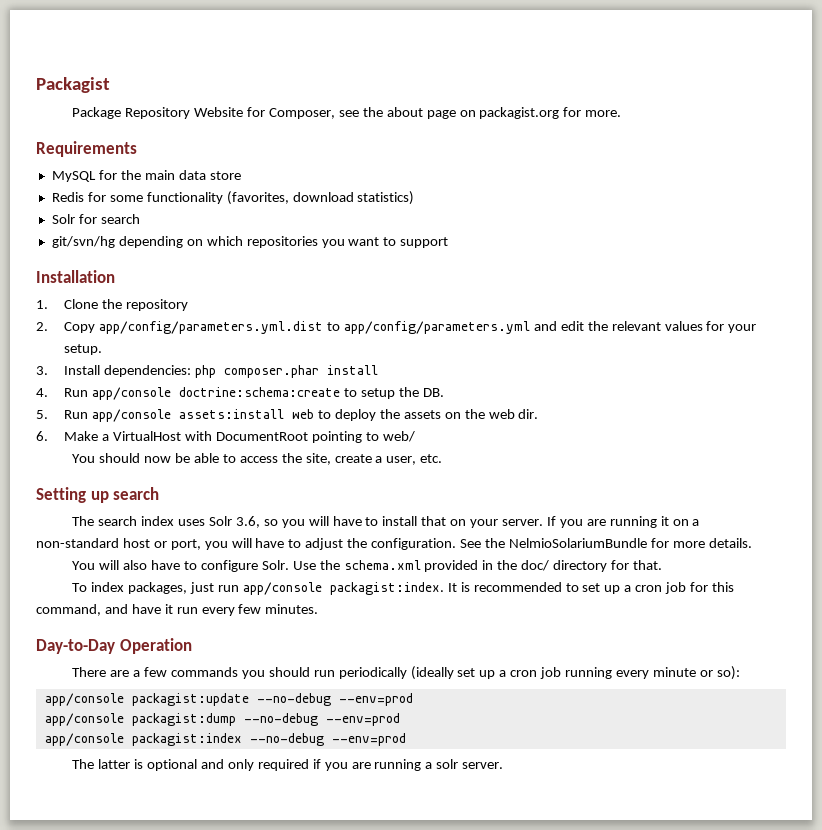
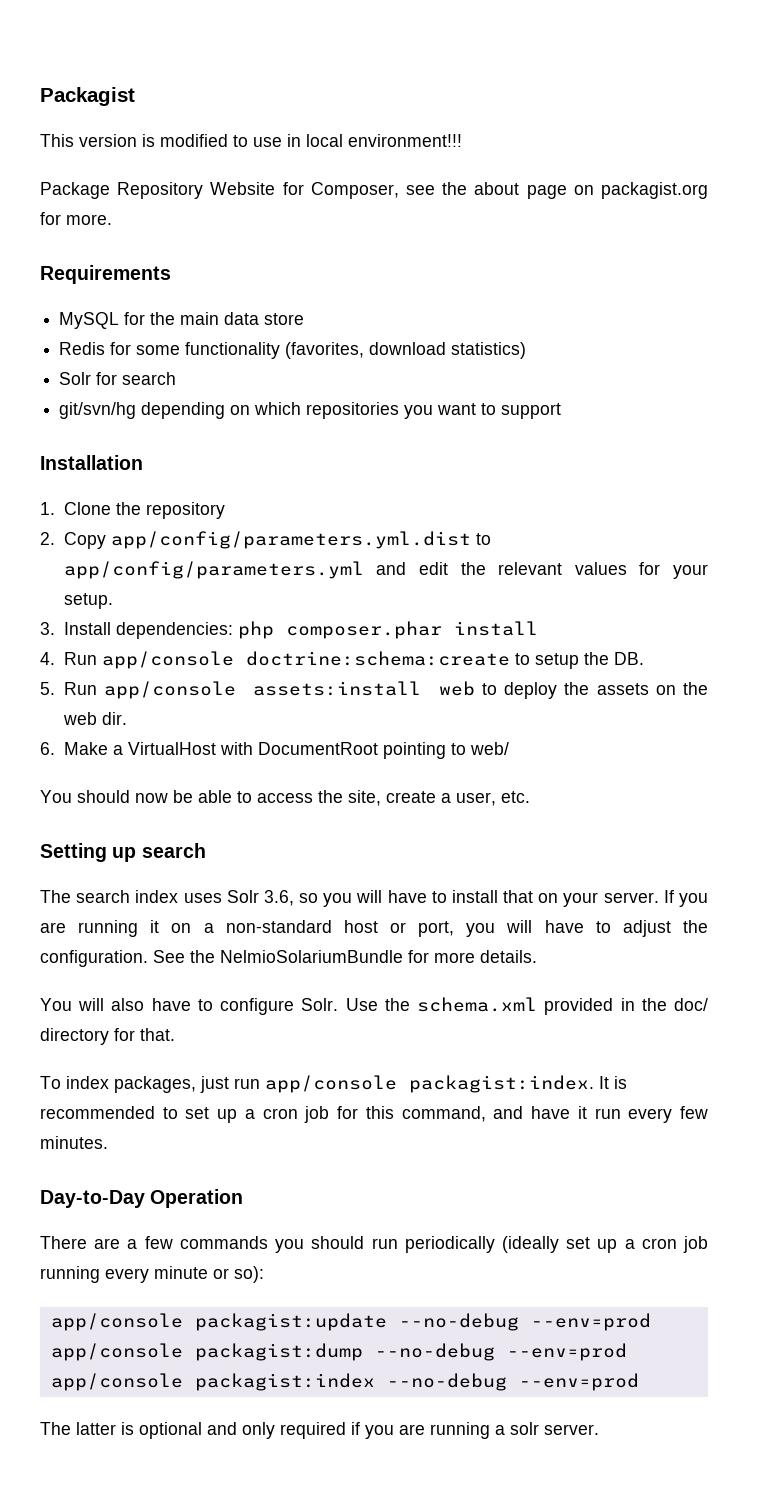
+ This version is modified to use in local environment!!!

